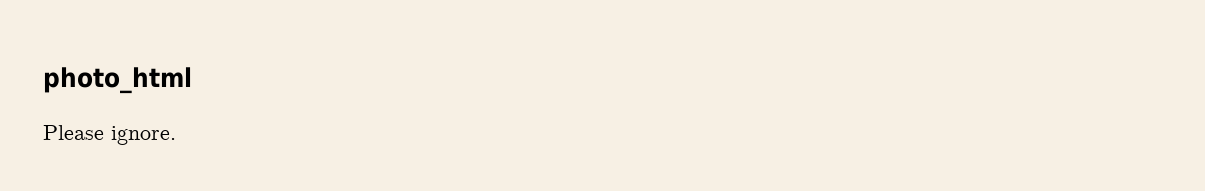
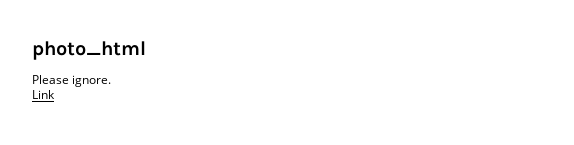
+ Link

